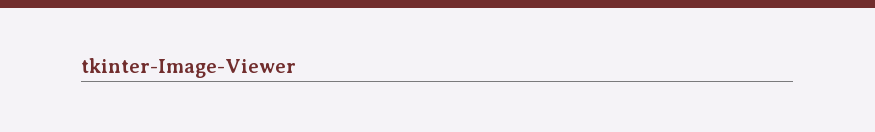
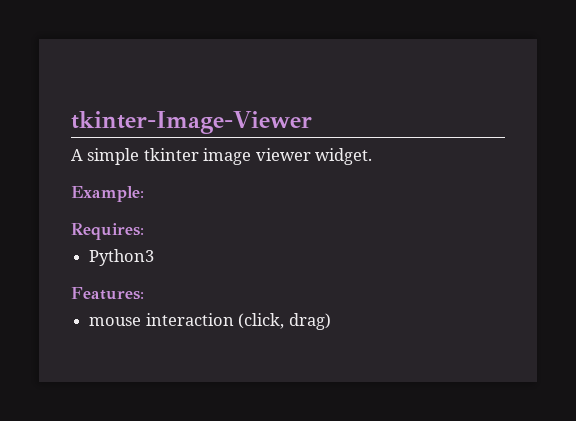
+ A simple tkinter image viewer widget.
+ Example:
+ Requires:
+ Python3
+ Features:
+ mouse interaction (click, drag)

